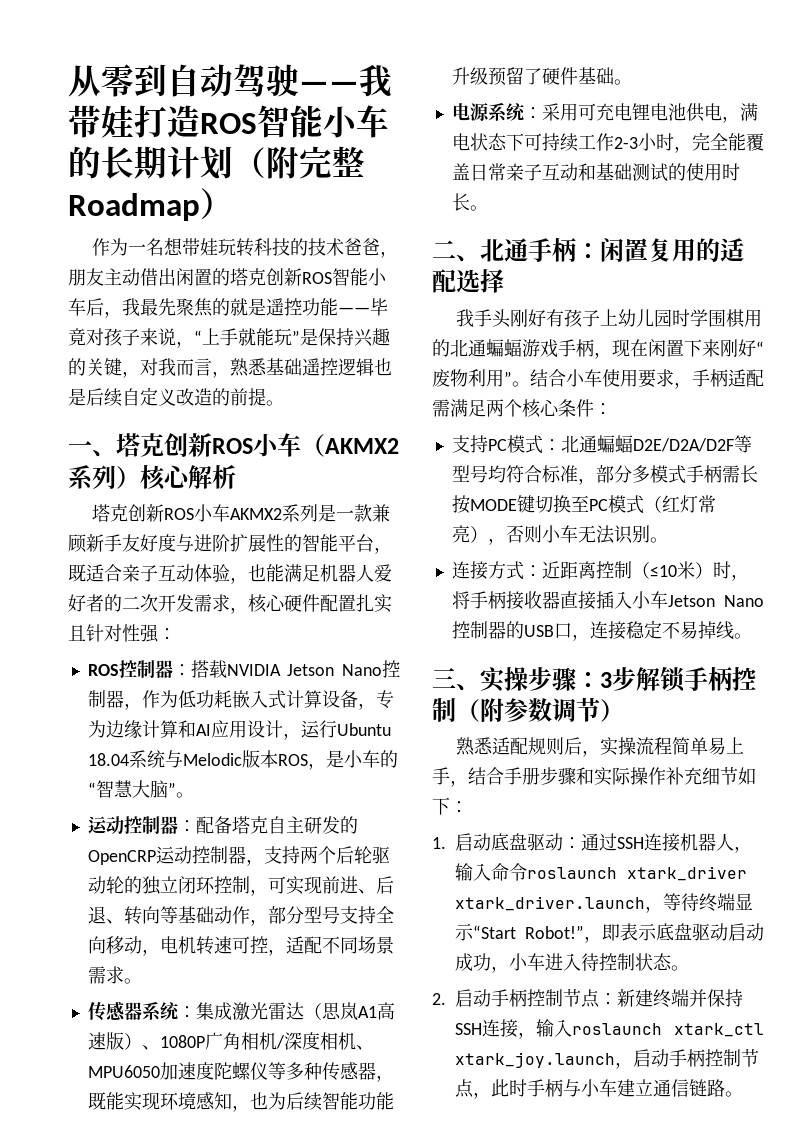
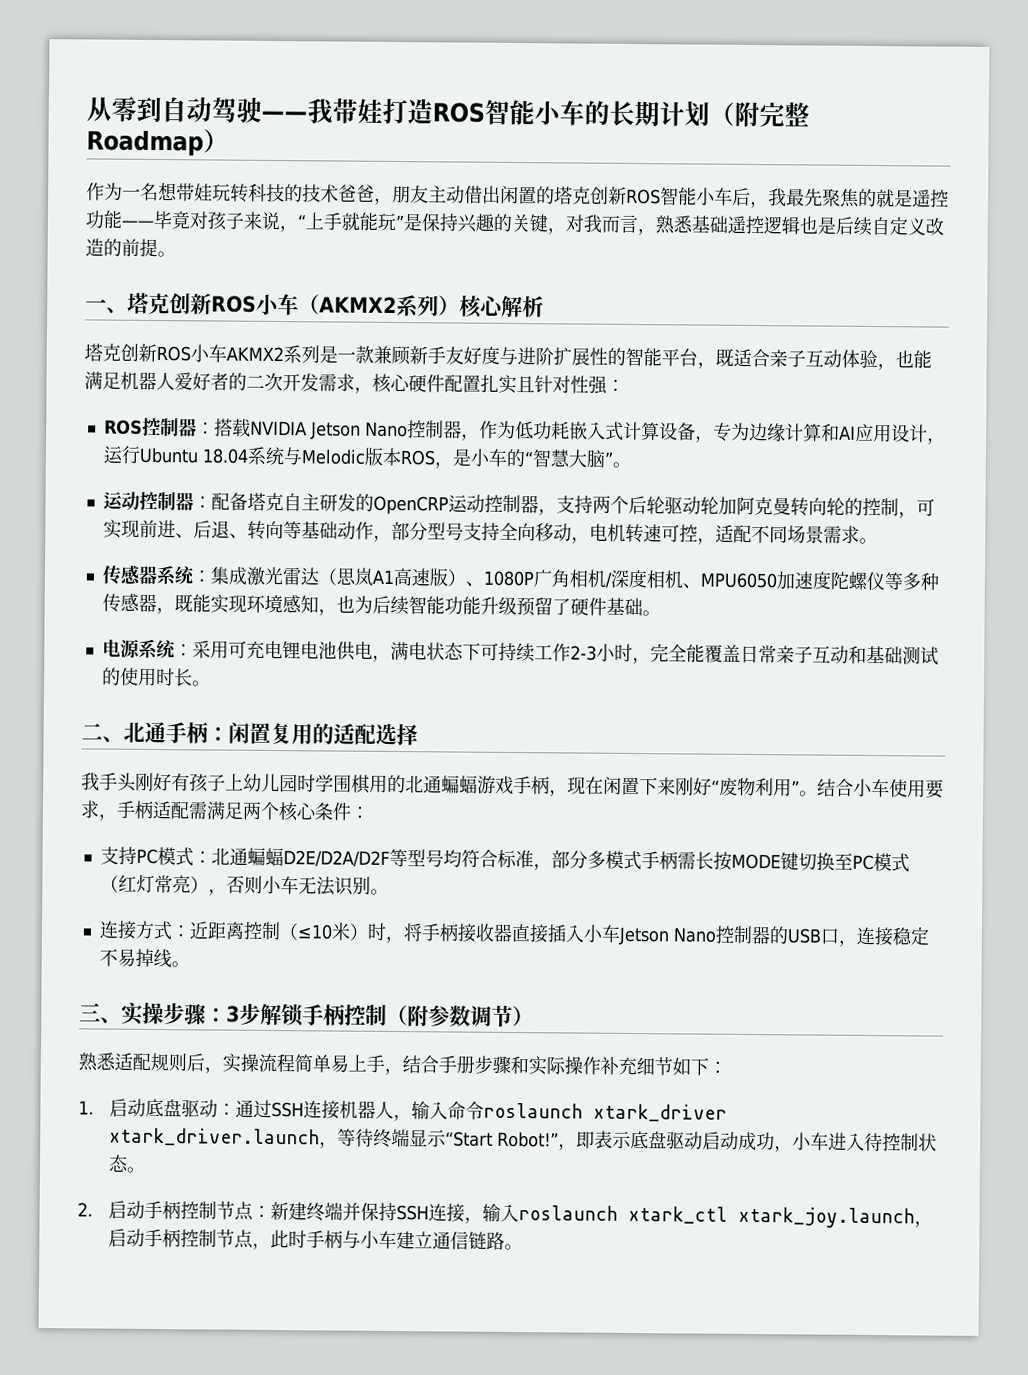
- 运动控制器：配备塔克自主研发的OpenCRP运动控制器，支持两个后轮驱动轮的独立闭环控制，可实现前进、后退、转向等基础动作，部分型号支持全向移动，电机转速可控，适配不同场景需求。
+ 运动控制器：配备塔克自主研发的OpenCRP运动控制器，支持两个后轮驱动轮加阿克曼转向轮的控制，可实现前进、后退、转向等基础动作，部分型号支持全向移动，电机转速可控，适配不同场景需求。

